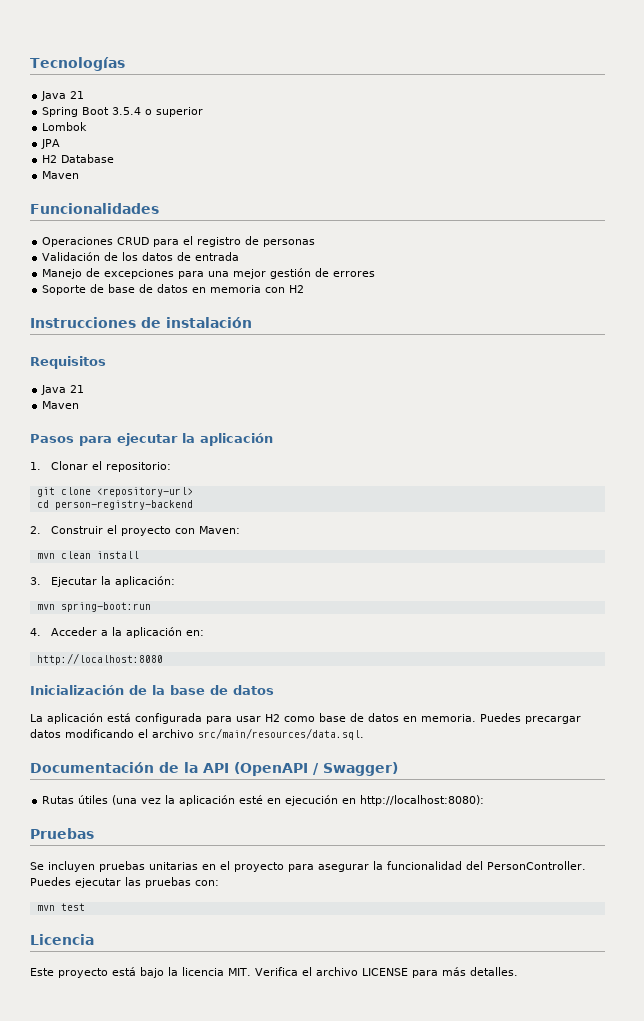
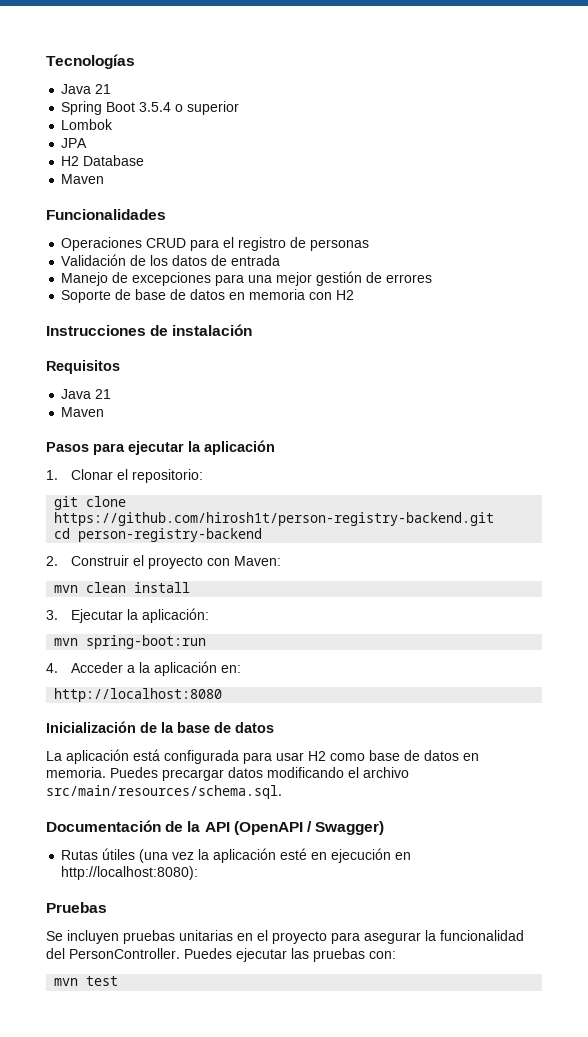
- git clone <repository-url>
+ git clone https://github.com/hirosh1t/person-registry-backend.git
- Puedes precargar datos modificando el archivo src/main/resources/data.sql.
+ Puedes precargar datos modificando el archivo src/main/resources/schema.sql.
- Licencia
- Este proyecto está bajo la licencia MIT. Verifica el archivo LICENSE para más detalles.

